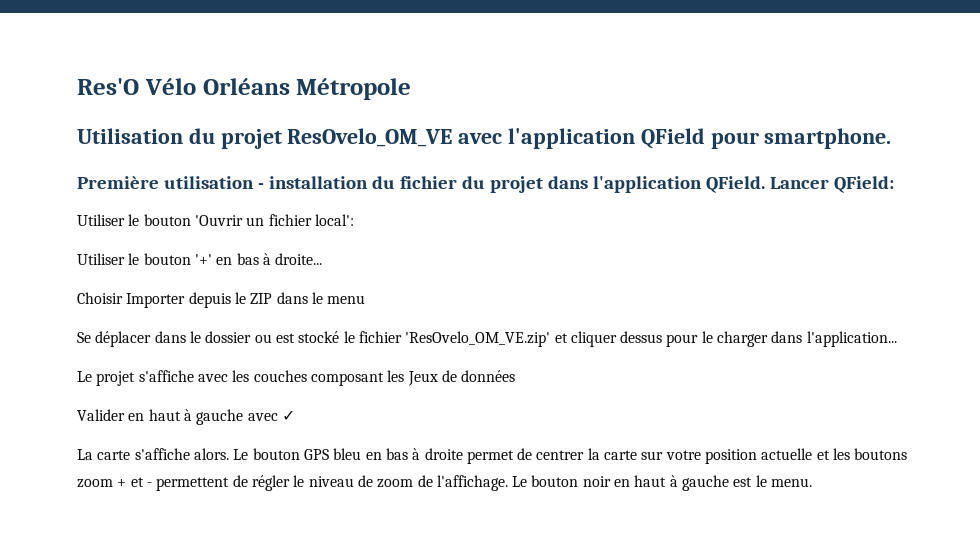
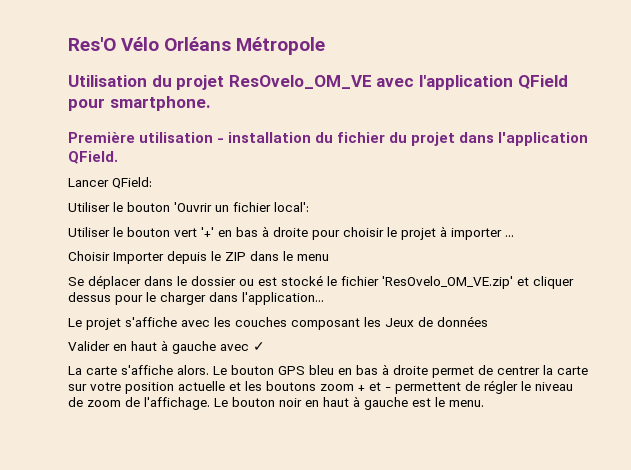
- Première utilisation - installation du fichier du projet dans l'application QField. Lancer QField:
+ Première utilisation - installation du fichier du projet dans l'application QField.
+ Lancer QField:
- Utiliser le bouton '+' en bas à droite...
+ Utiliser le bouton vert '+' en bas à droite pour choisir le projet à importer ...

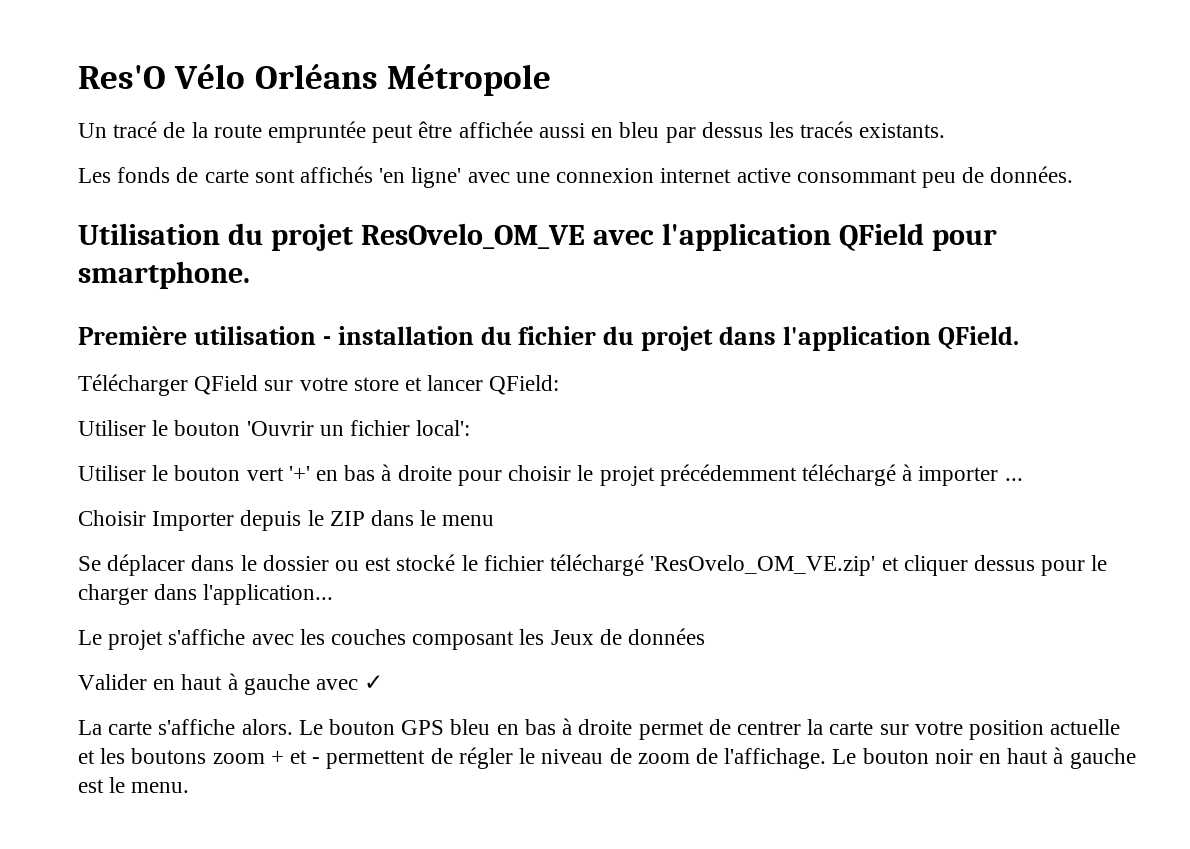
+ Un tracé de la route empruntée peut être affichée aussi en bleu par dessus les tracés existants.
+ Les fonds de carte sont affichés 'en ligne' avec une connexion internet active consommant peu de données.
- Lancer QField:
+ Télécharger QField sur votre store et lancer QField:
- Utiliser le bouton vert '+' en bas à droite pour choisir le projet à importer ...
+ Utiliser le bouton vert '+' en bas à droite pour choisir le projet précédemment téléchargé à importer ...
- Se déplacer dans le dossier ou est stocké le fichier 'ResOvelo_OM_VE.zip' et cliquer dessus pour le charger dans l'application...
+ Se déplacer dans le dossier ou est stocké le fichier téléchargé 'ResOvelo_OM_VE.zip' et cliquer dessus pour le charger dans l'application...

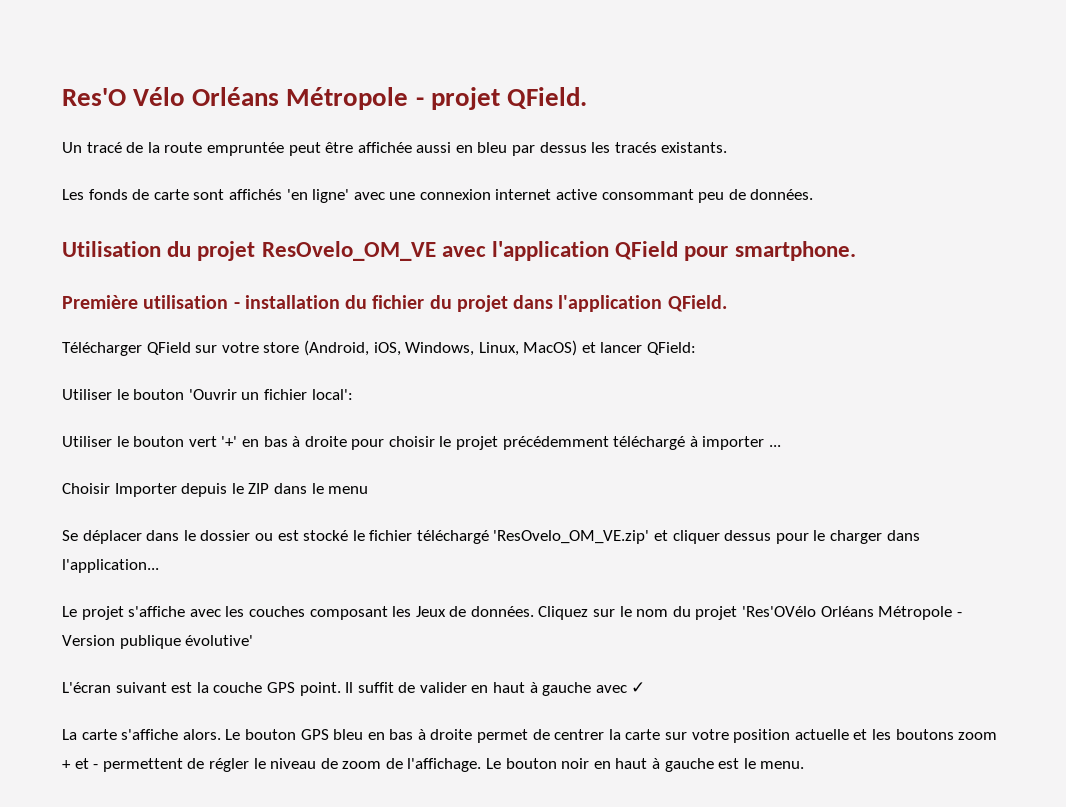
- Res'O Vélo Orléans Métropole
+ Res'O Vélo Orléans Métropole - projet QField.
- Télécharger QField sur votre store et lancer QField:
+ Télécharger QField sur votre store (Android, iOS, Windows, Linux, MacOS) et lancer QField:
- Le projet s'affiche avec les couches composant les Jeux de données
- Valider en haut à gauche avec ✓
+ Le projet s'affiche avec les couches composant les Jeux de données. Cliquez sur le nom du projet 'Res'OVélo Orléans Métropole - Version publique évolutive'
+ L'écran suivant est la couche GPS point. Il suffit de valider en haut à gauche avec ✓

